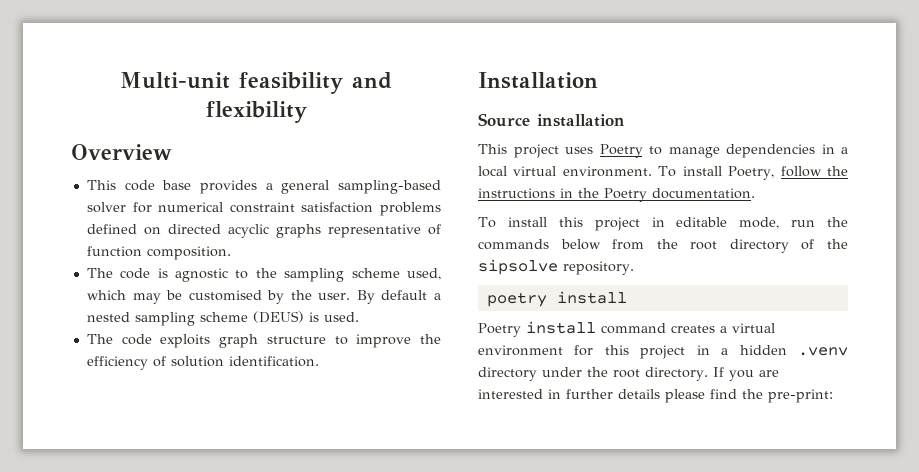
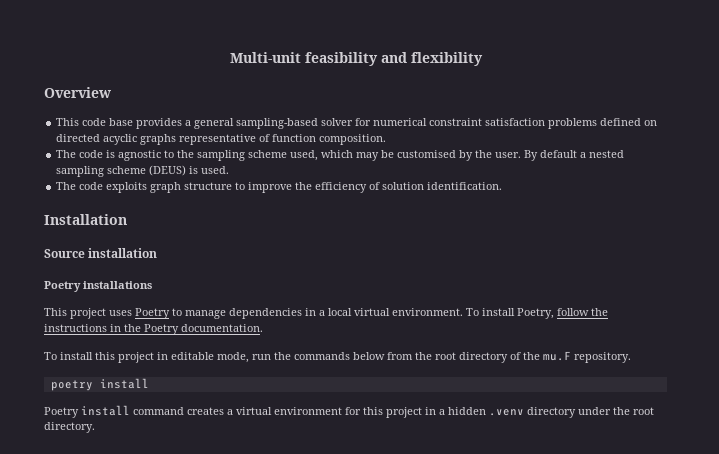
+ Poetry installations
- To install this project in editable mode, run the commands below from the root directory of the sipsolve repository.
+ To install this project in editable mode, run the commands below from the root directory of the mu.F repository.
- If you are interested in further details please find the pre-print:

